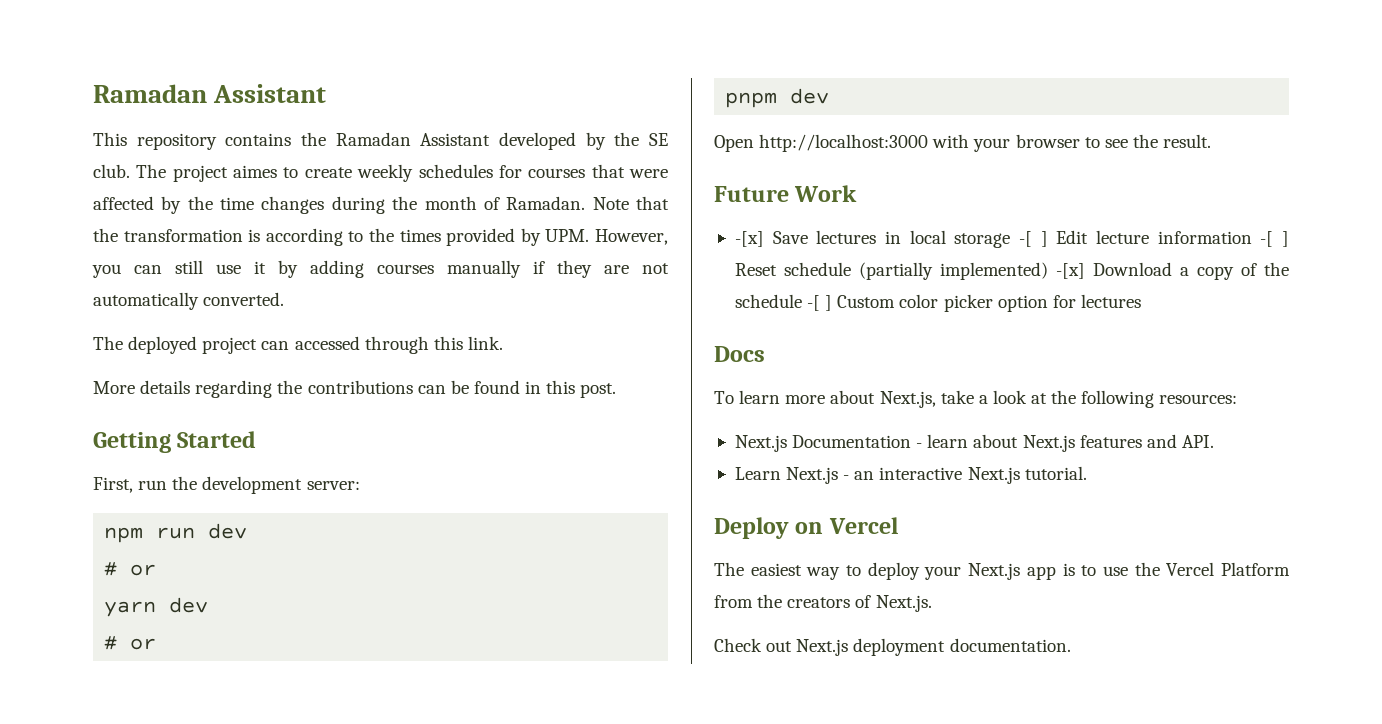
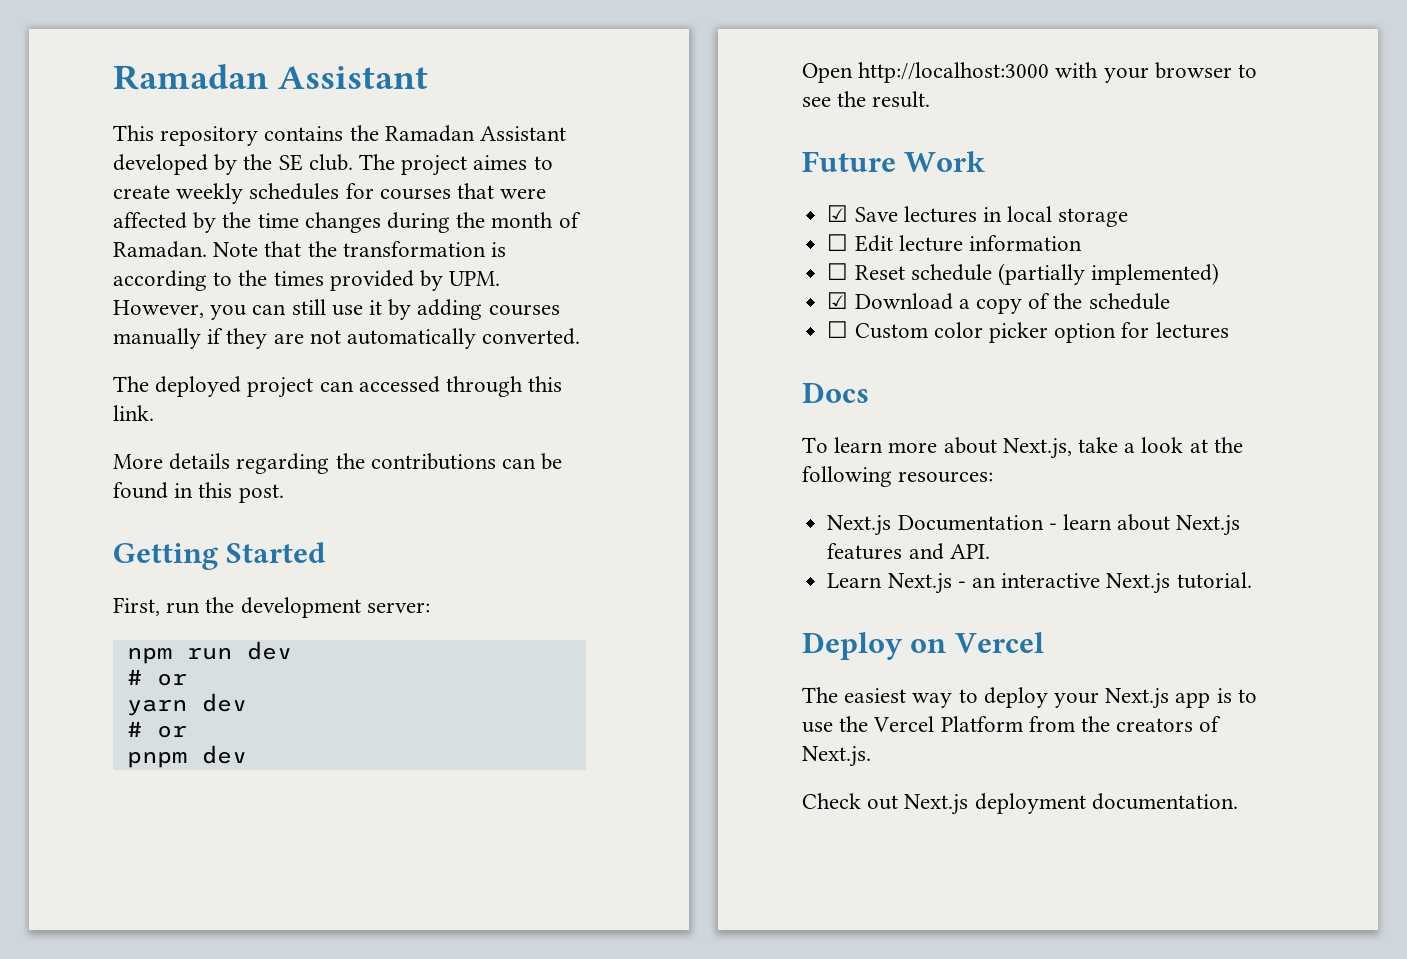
- -[x] Save lectures in local storage -[ ] Edit lecture information -[ ] Reset schedule (partially implemented) -[x] Download a copy of the schedule -[ ] Custom color picker option for lectures
+ ☑ Save lectures in local storage
+ ☐ Edit lecture information
+ ☐ Reset schedule (partially implemented)
+ ☑ Download a copy of the schedule
+ ☐ Custom color picker option for lectures

